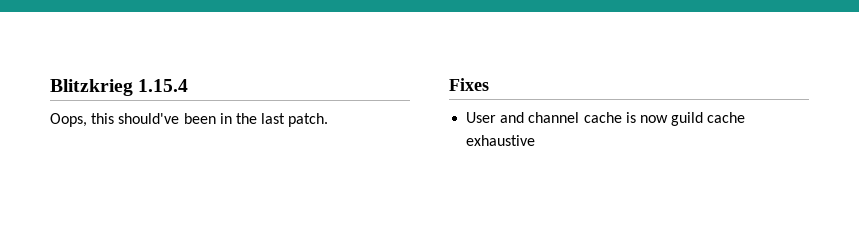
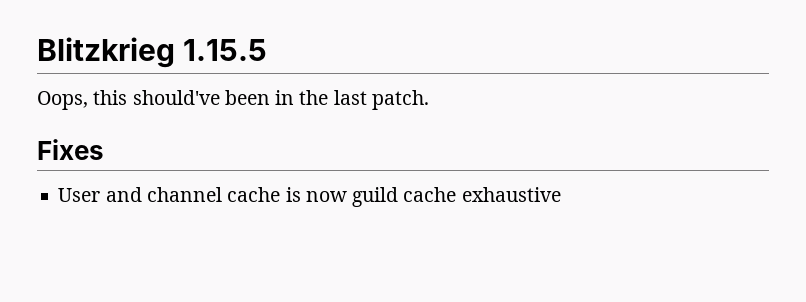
- Blitzkrieg 1.15.4
+ Blitzkrieg 1.15.5

